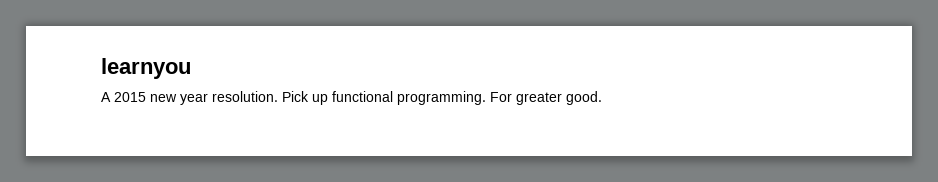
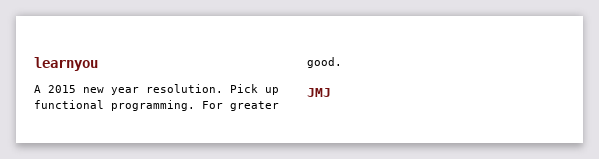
+ JMJ

